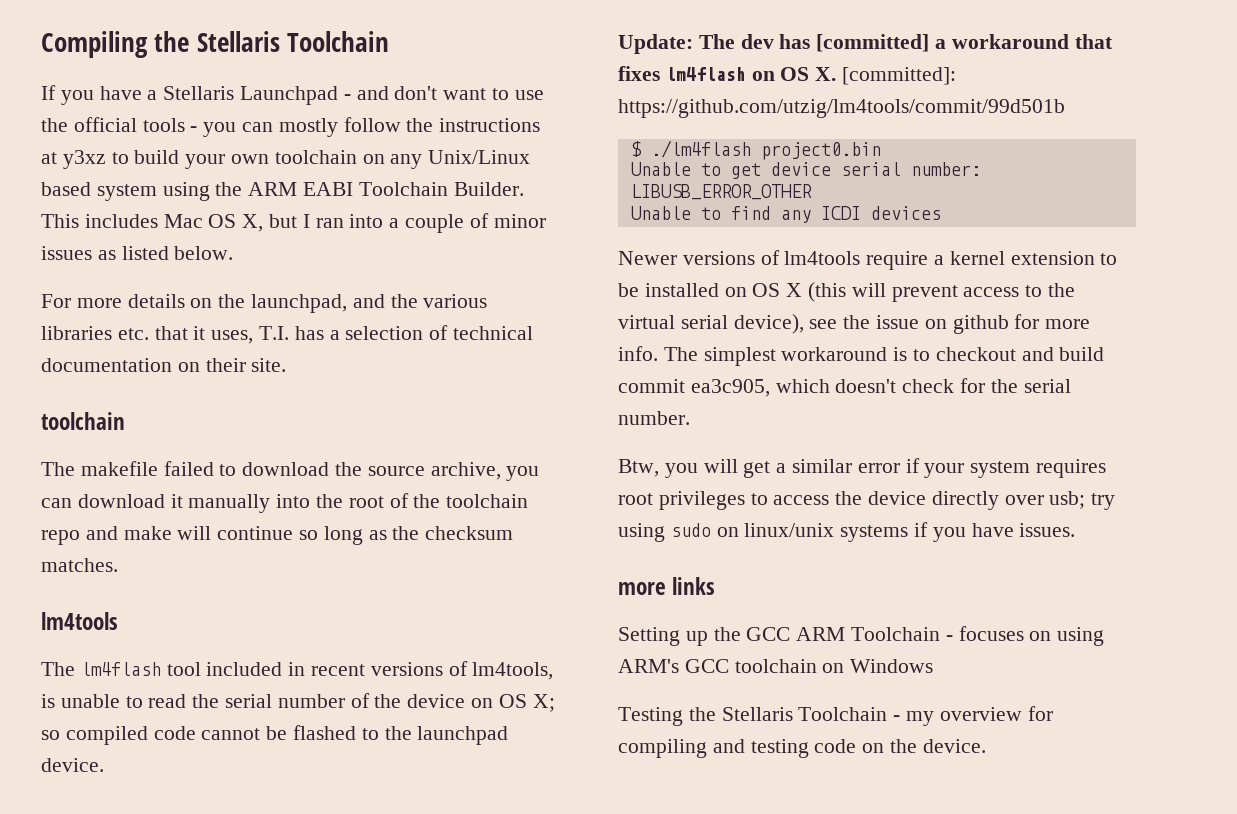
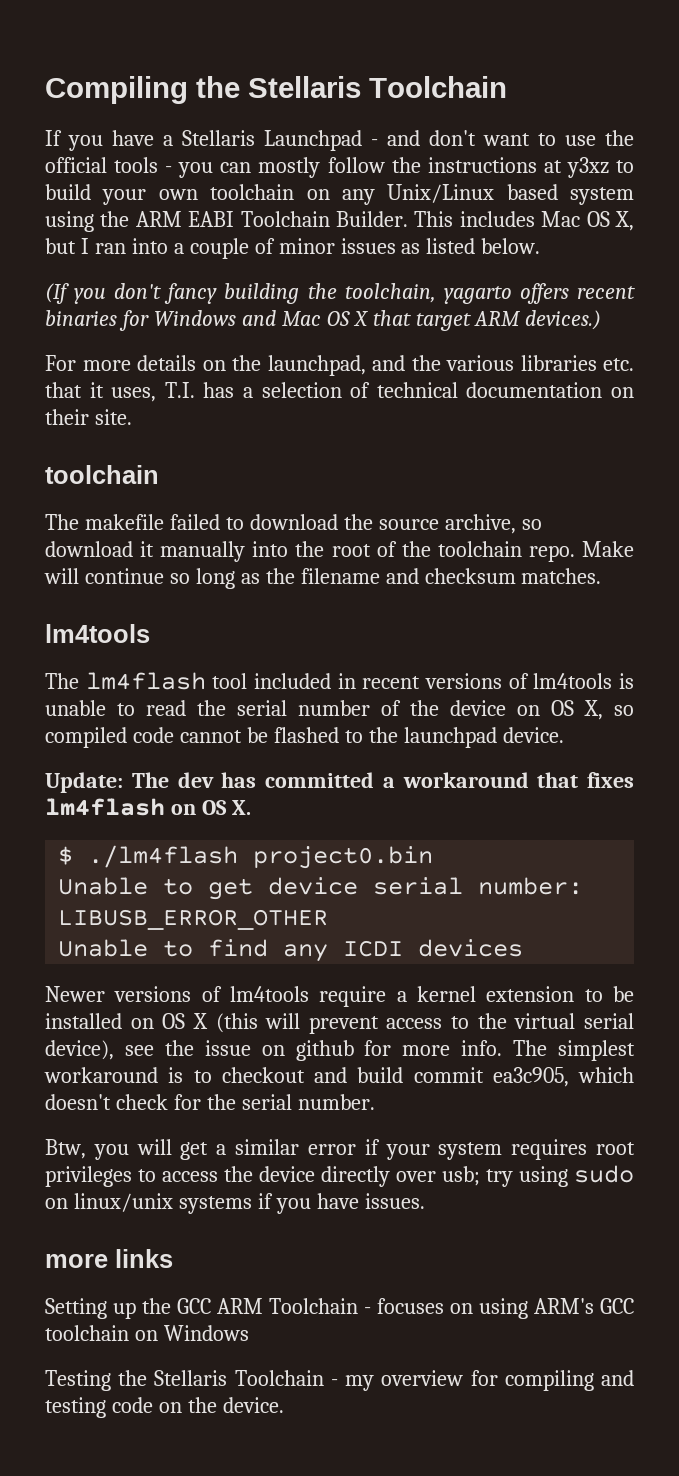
+ (If you don't fancy building the toolchain, yagarto offers recent binaries for Windows and Mac OS X that target ARM devices.)
- The makefile failed to download the source archive, you can download it manually into the root of the toolchain repo and make will continue so long as the checksum matches.
+ The makefile failed to download the source archive, so download it manually into the root of the toolchain repo. Make will continue so long as the filename and checksum matches.
- The lm4flash tool included in recent versions of lm4tools, is unable to read the serial number of the device on OS X; so compiled code cannot be flashed to the launchpad device.
+ The lm4flash tool included in recent versions of lm4tools is unable to read the serial number of the device on OS X, so compiled code cannot be flashed to the launchpad device.
- Update: The dev has [committed] a workaround that fixes lm4flash on OS X. [committed]: https://github.com/utzig/lm4tools/commit/99d501b
+ Update: The dev has committed a workaround that fixes lm4flash on OS X.

